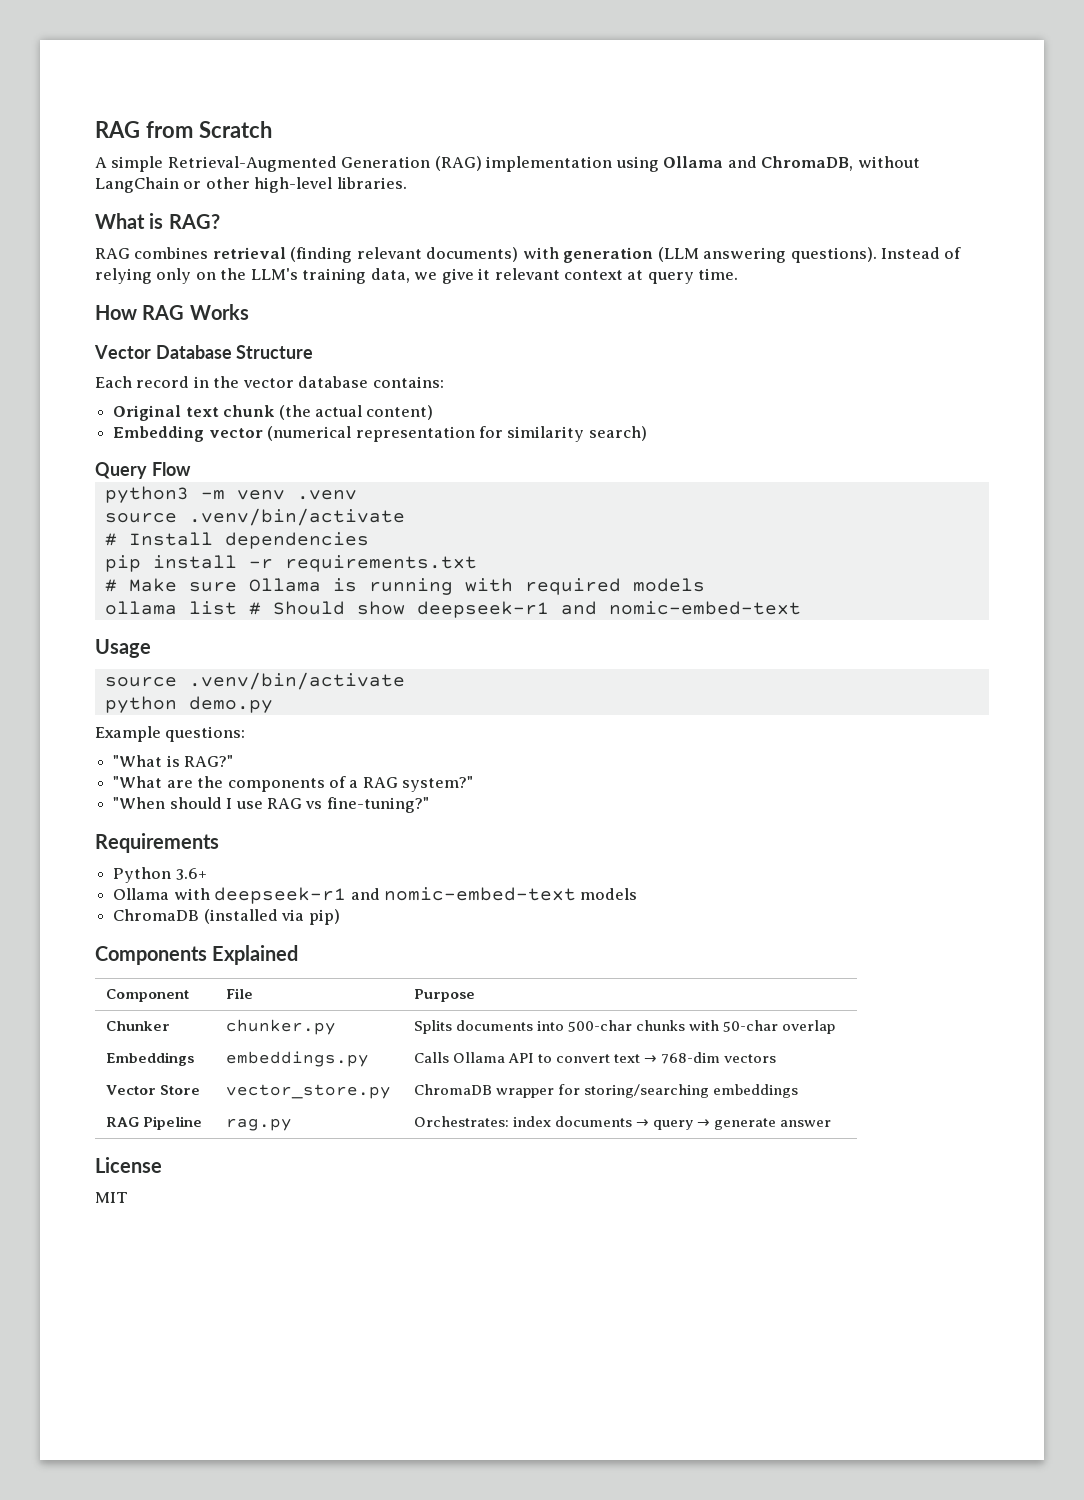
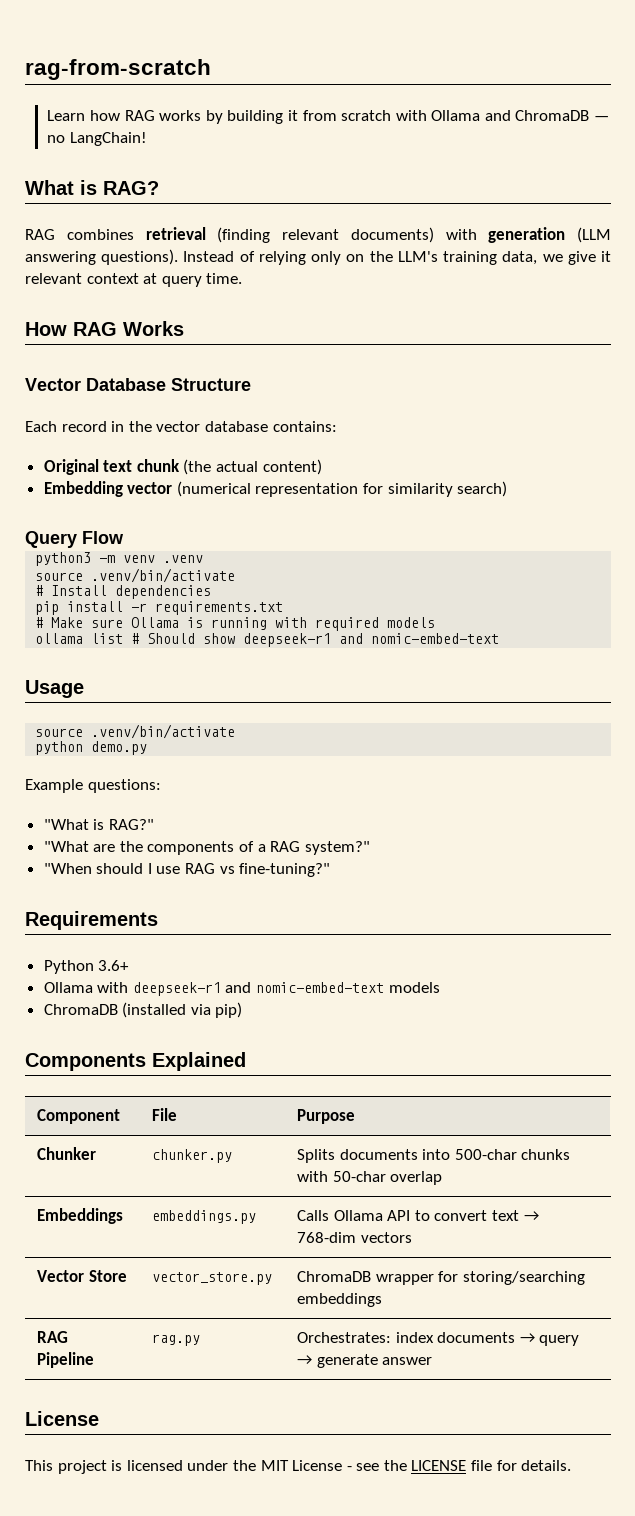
- RAG from Scratch
- A simple Retrieval-Augmented Generation (RAG) implementation using Ollama and ChromaDB, without LangChain or other high-level libraries.
+ rag-from-scratch
+ Learn how RAG works by building it from scratch with Ollama and ChromaDB — no LangChain!
- MIT
+ This project is licensed under the MIT License - see the LICENSE file for details.

